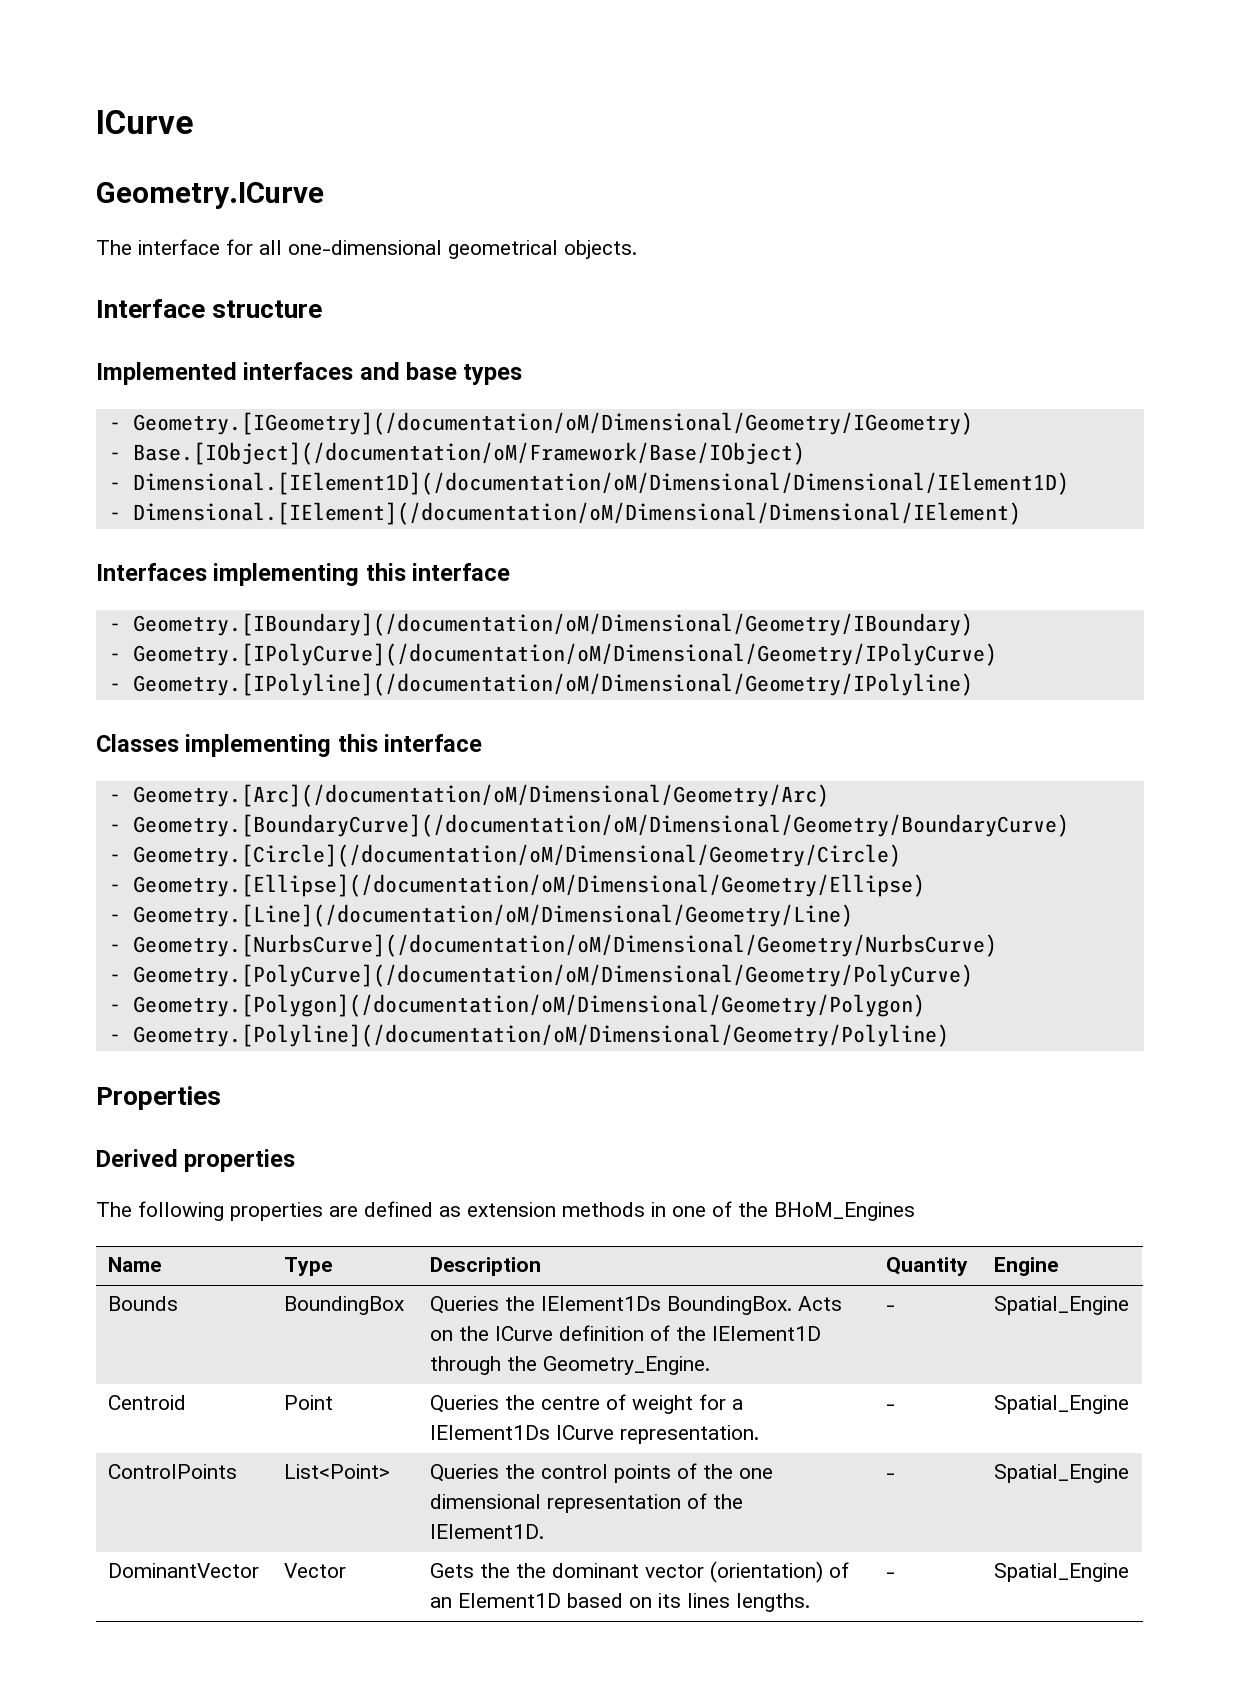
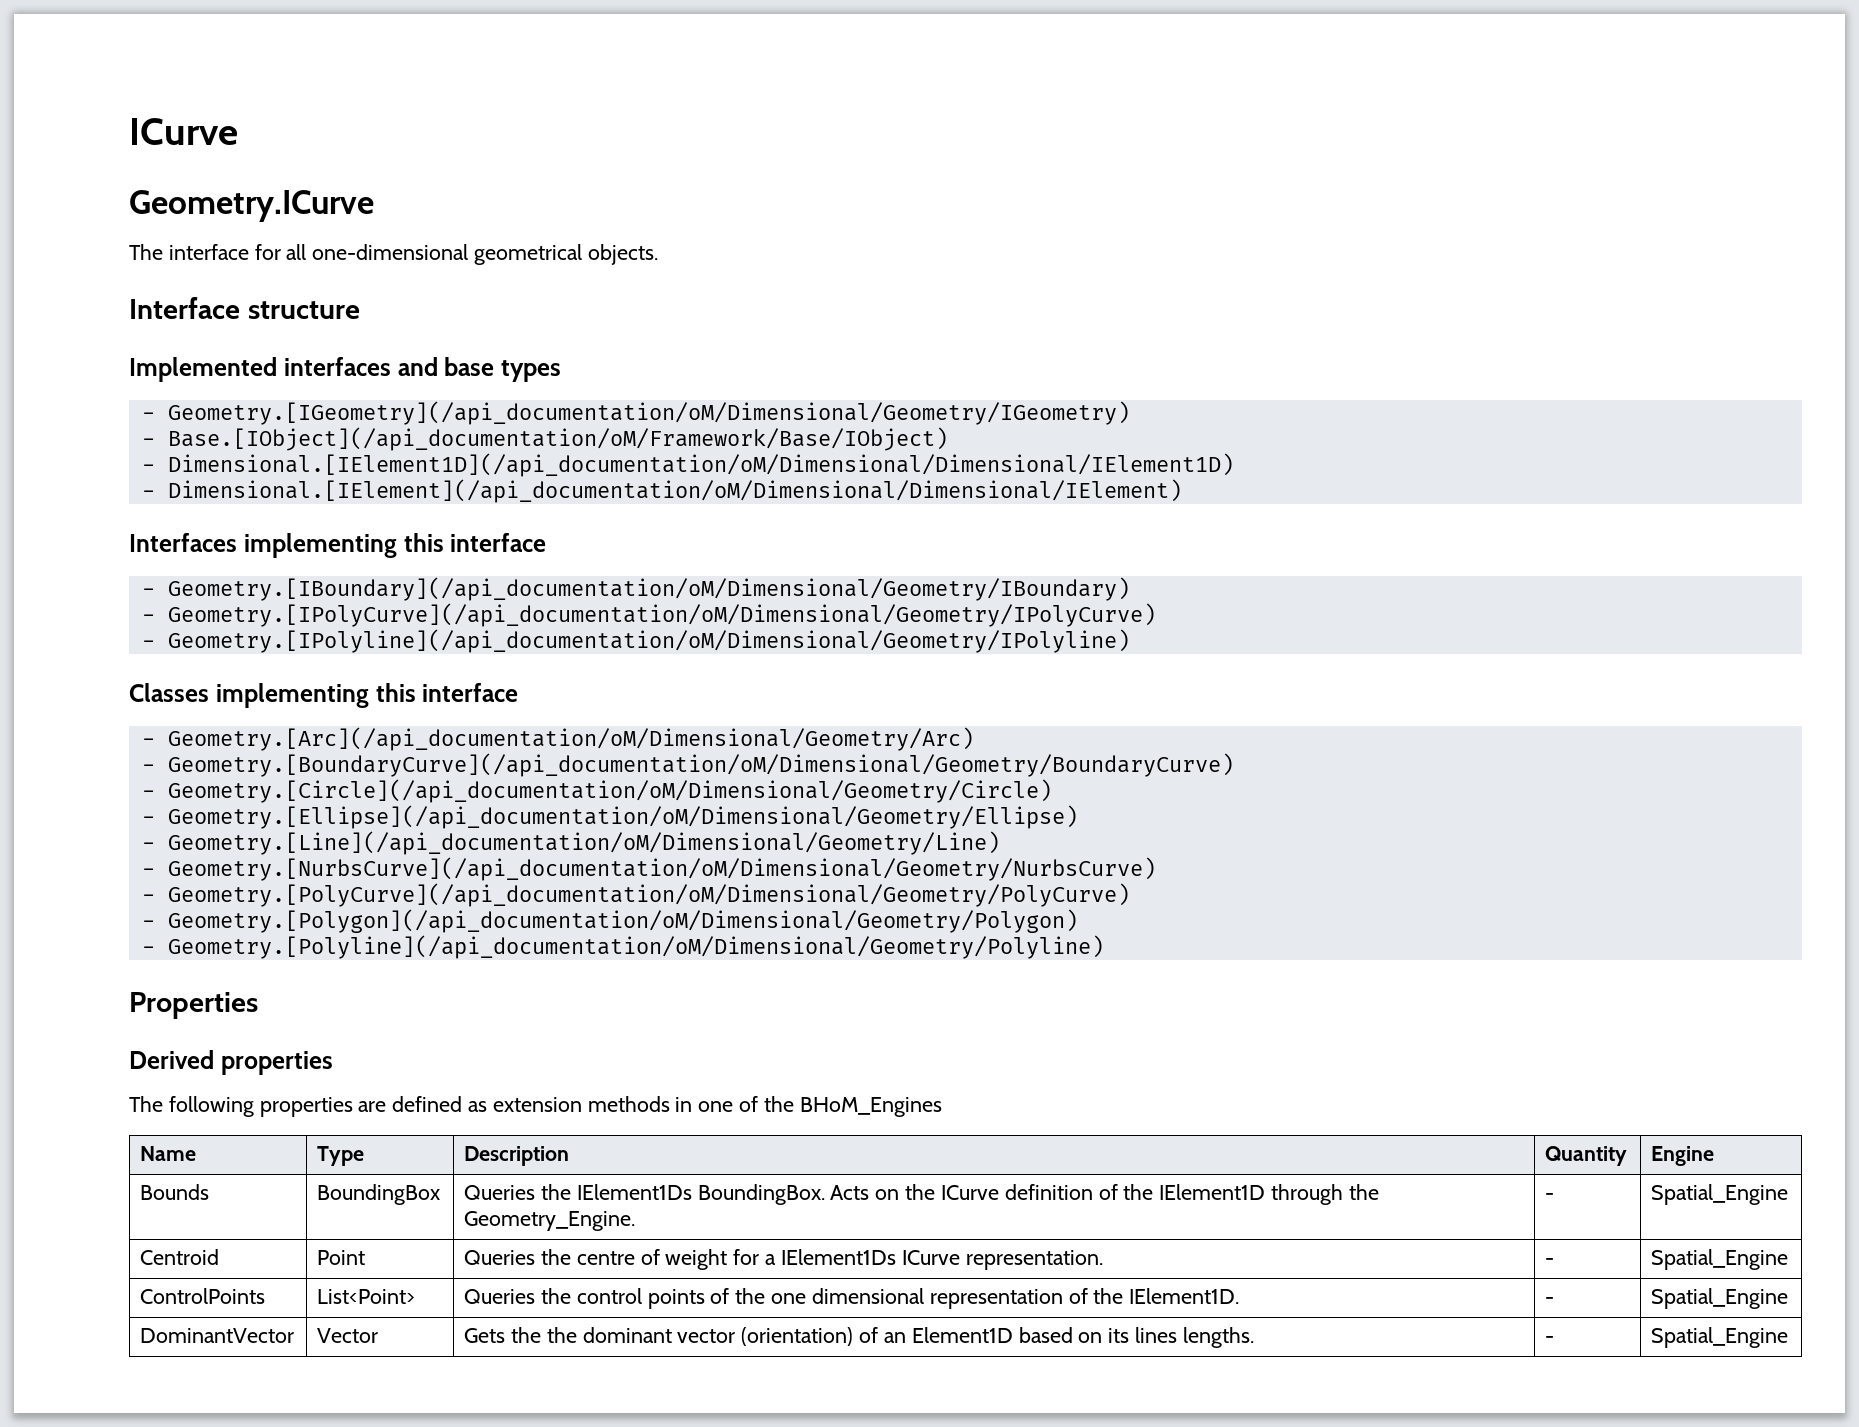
- - Geometry.[IGeometry](/documentation/oM/Dimensional/Geometry/IGeometry)
- - Base.[IObject](/documentation/oM/Framework/Base/IObject)
- - Dimensional.[IElement1D](/documentation/oM/Dimensional/Dimensional/IElement1D)
- - Dimensional.[IElement](/documentation/oM/Dimensional/Dimensional/IElement)
+ - Geometry.[IGeometry](/api_documentation/oM/Dimensional/Geometry/IGeometry)
+ - Base.[IObject](/api_documentation/oM/Framework/Base/IObject)
+ - Dimensional.[IElement1D](/api_documentation/oM/Dimensional/Dimensional/IElement1D)
+ - Dimensional.[IElement](/api_documentation/oM/Dimensional/Dimensional/IElement)
- - Geometry.[IBoundary](/documentation/oM/Dimensional/Geometry/IBoundary)
- - Geometry.[IPolyCurve](/documentation/oM/Dimensional/Geometry/IPolyCurve)
- - Geometry.[IPolyline](/documentation/oM/Dimensional/Geometry/IPolyline)
+ - Geometry.[IBoundary](/api_documentation/oM/Dimensional/Geometry/IBoundary)
+ - Geometry.[IPolyCurve](/api_documentation/oM/Dimensional/Geometry/IPolyCurve)
+ - Geometry.[IPolyline](/api_documentation/oM/Dimensional/Geometry/IPolyline)
- - Geometry.[Arc](/documentation/oM/Dimensional/Geometry/Arc)
- - Geometry.[BoundaryCurve](/documentation/oM/Dimensional/Geometry/BoundaryCurve)
- - Geometry.[Circle](/documentation/oM/Dimensional/Geometry/Circle)
- - Geometry.[Ellipse](/documentation/oM/Dimensional/Geometry/Ellipse)
- - Geometry.[Line](/documentation/oM/Dimensional/Geometry/Line)
- - Geometry.[NurbsCurve](/documentation/oM/Dimensional/Geometry/NurbsCurve)
- - Geometry.[PolyCurve](/documentation/oM/Dimensional/Geometry/PolyCurve)
- - Geometry.[Polygon](/documentation/oM/Dimensional/Geometry/Polygon)
- - Geometry.[Polyline](/documentation/oM/Dimensional/Geometry/Polyline)
+ - Geometry.[Arc](/api_documentation/oM/Dimensional/Geometry/Arc)
+ - Geometry.[BoundaryCurve](/api_documentation/oM/Dimensional/Geometry/BoundaryCurve)
+ - Geometry.[Circle](/api_documentation/oM/Dimensional/Geometry/Circle)
+ - Geometry.[Ellipse](/api_documentation/oM/Dimensional/Geometry/Ellipse)
+ - Geometry.[Line](/api_documentation/oM/Dimensional/Geometry/Line)
+ - Geometry.[NurbsCurve](/api_documentation/oM/Dimensional/Geometry/NurbsCurve)
+ - Geometry.[PolyCurve](/api_documentation/oM/Dimensional/Geometry/PolyCurve)
+ - Geometry.[Polygon](/api_documentation/oM/Dimensional/Geometry/Polygon)
+ - Geometry.[Polyline](/api_documentation/oM/Dimensional/Geometry/Polyline)

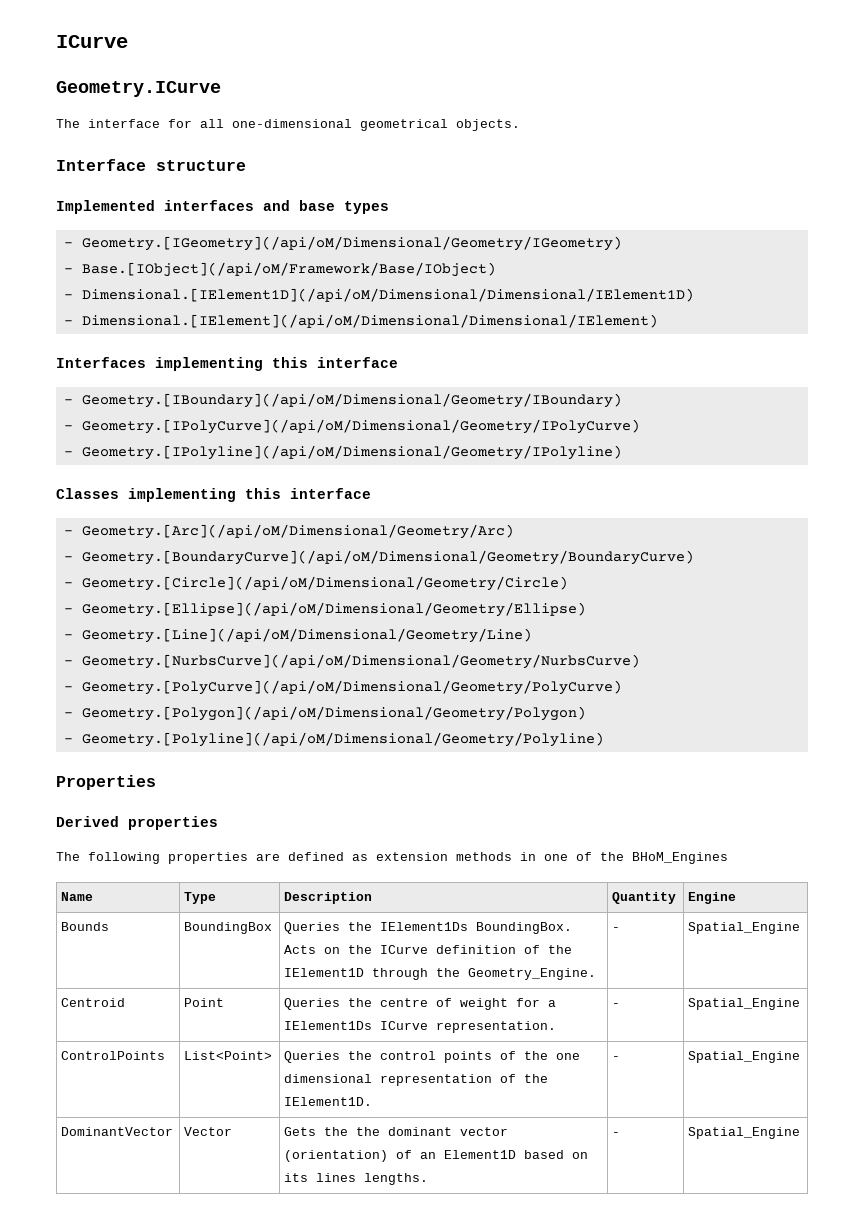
- - Geometry.[IGeometry](/api_documentation/oM/Dimensional/Geometry/IGeometry)
- - Base.[IObject](/api_documentation/oM/Framework/Base/IObject)
- - Dimensional.[IElement1D](/api_documentation/oM/Dimensional/Dimensional/IElement1D)
- - Dimensional.[IElement](/api_documentation/oM/Dimensional/Dimensional/IElement)
+ - Geometry.[IGeometry](/api/oM/Dimensional/Geometry/IGeometry)
+ - Base.[IObject](/api/oM/Framework/Base/IObject)
+ - Dimensional.[IElement1D](/api/oM/Dimensional/Dimensional/IElement1D)
+ - Dimensional.[IElement](/api/oM/Dimensional/Dimensional/IElement)
- - Geometry.[IBoundary](/api_documentation/oM/Dimensional/Geometry/IBoundary)
- - Geometry.[IPolyCurve](/api_documentation/oM/Dimensional/Geometry/IPolyCurve)
- - Geometry.[IPolyline](/api_documentation/oM/Dimensional/Geometry/IPolyline)
+ - Geometry.[IBoundary](/api/oM/Dimensional/Geometry/IBoundary)
+ - Geometry.[IPolyCurve](/api/oM/Dimensional/Geometry/IPolyCurve)
+ - Geometry.[IPolyline](/api/oM/Dimensional/Geometry/IPolyline)
- - Geometry.[Arc](/api_documentation/oM/Dimensional/Geometry/Arc)
- - Geometry.[BoundaryCurve](/api_documentation/oM/Dimensional/Geometry/BoundaryCurve)
- - Geometry.[Circle](/api_documentation/oM/Dimensional/Geometry/Circle)
- - Geometry.[Ellipse](/api_documentation/oM/Dimensional/Geometry/Ellipse)
- - Geometry.[Line](/api_documentation/oM/Dimensional/Geometry/Line)
- - Geometry.[NurbsCurve](/api_documentation/oM/Dimensional/Geometry/NurbsCurve)
- - Geometry.[PolyCurve](/api_documentation/oM/Dimensional/Geometry/PolyCurve)
- - Geometry.[Polygon](/api_documentation/oM/Dimensional/Geometry/Polygon)
- - Geometry.[Polyline](/api_documentation/oM/Dimensional/Geometry/Polyline)
+ - Geometry.[Arc](/api/oM/Dimensional/Geometry/Arc)
+ - Geometry.[BoundaryCurve](/api/oM/Dimensional/Geometry/BoundaryCurve)
+ - Geometry.[Circle](/api/oM/Dimensional/Geometry/Circle)
+ - Geometry.[Ellipse](/api/oM/Dimensional/Geometry/Ellipse)
+ - Geometry.[Line](/api/oM/Dimensional/Geometry/Line)
+ - Geometry.[NurbsCurve](/api/oM/Dimensional/Geometry/NurbsCurve)
+ - Geometry.[PolyCurve](/api/oM/Dimensional/Geometry/PolyCurve)
+ - Geometry.[Polygon](/api/oM/Dimensional/Geometry/Polygon)
+ - Geometry.[Polyline](/api/oM/Dimensional/Geometry/Polyline)

